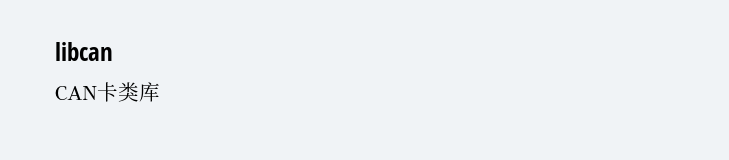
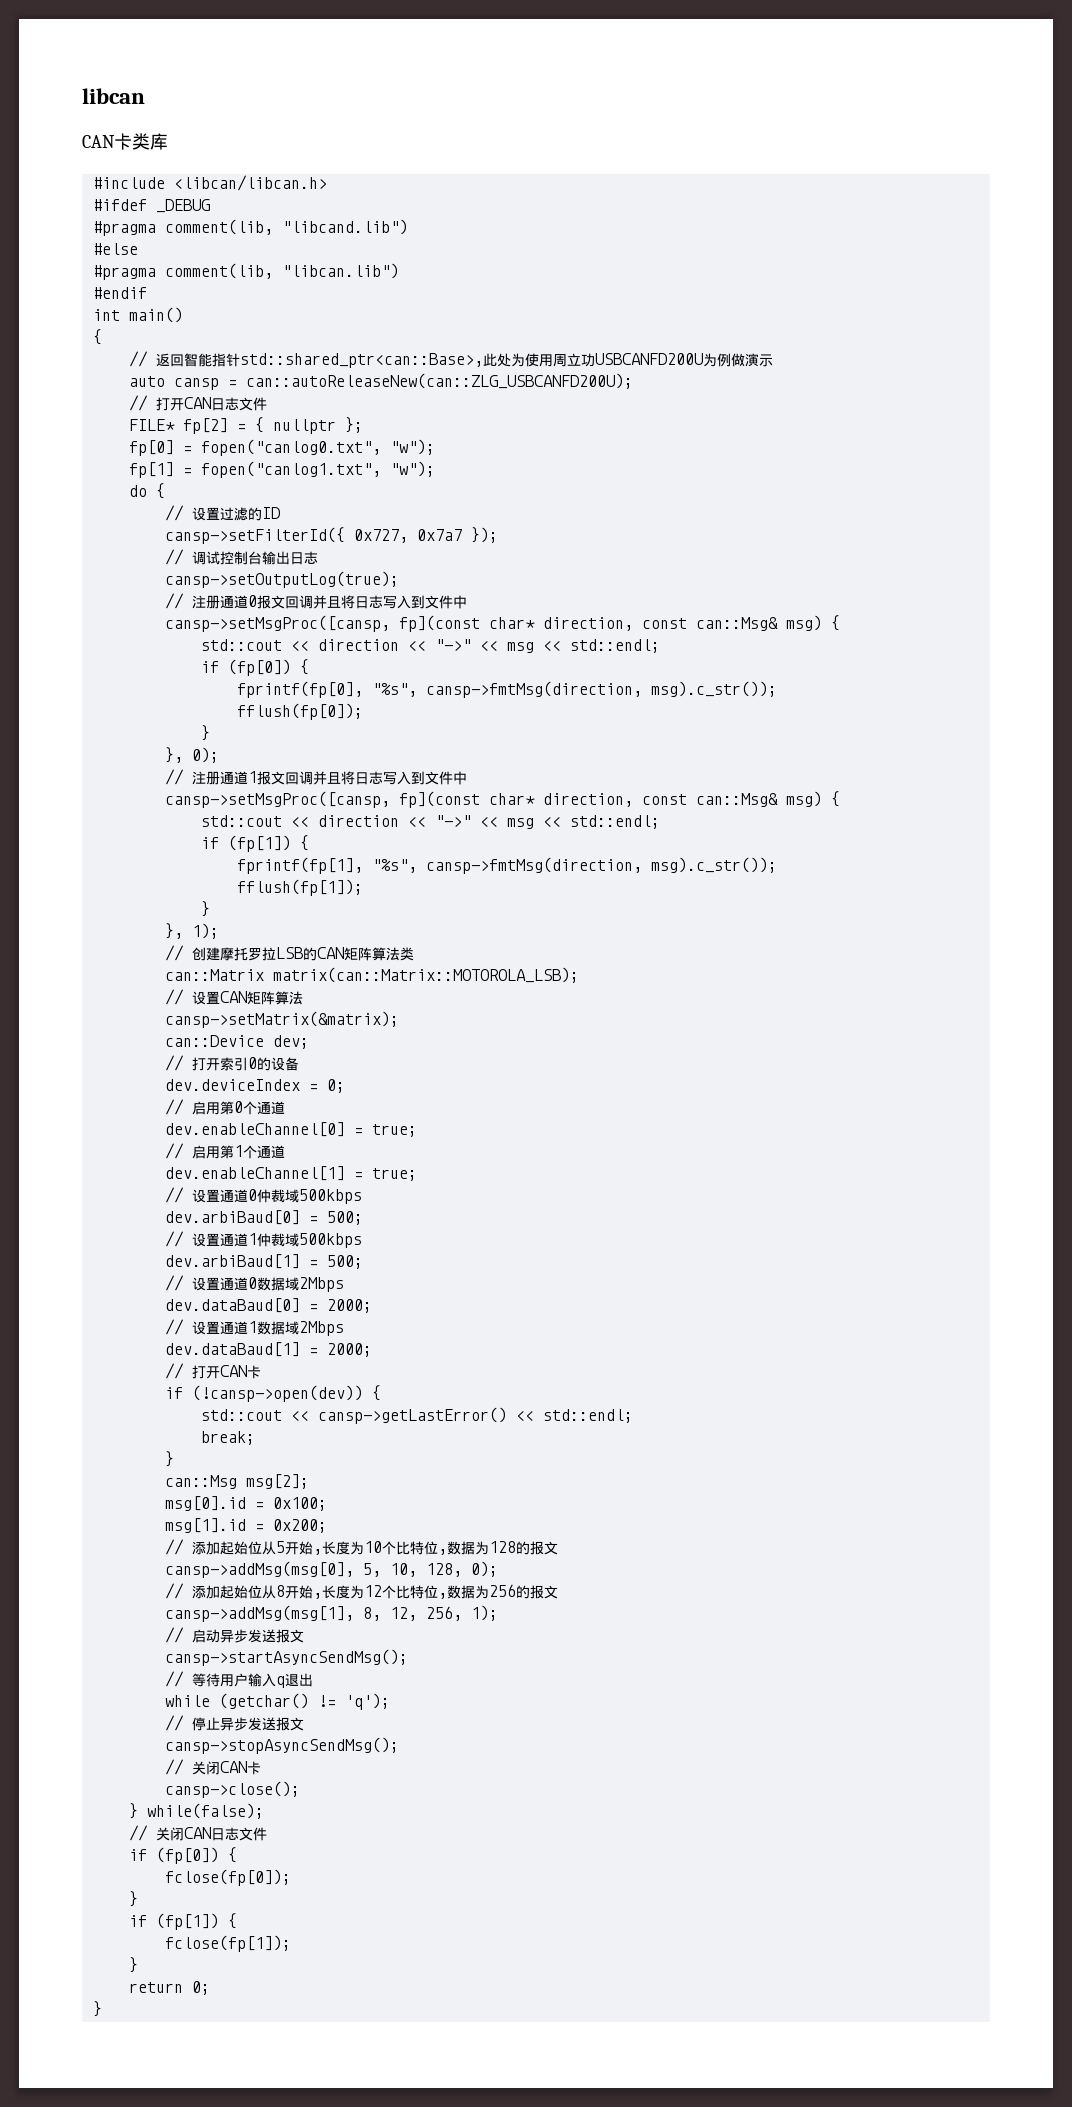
+ #include <libcan/libcan.h>
+ #ifdef _DEBUG
+ #pragma comment(lib, "libcand.lib")
+ #else
+ #pragma comment(lib, "libcan.lib")
+ #endif
+ int main()
+ {
+ // 返回智能指针std::shared_ptr<can::Base>,此处为使用周立功USBCANFD200U为例做演示
+ auto cansp = can::autoReleaseNew(can::ZLG_USBCANFD200U);
+ // 打开CAN日志文件
+ FILE* fp[2] = { nullptr };
+ fp[0] = fopen("canlog0.txt", "w");
+ fp[1] = fopen("canlog1.txt", "w");
+ do {
+ // 设置过滤的ID
+ cansp->setFilterId({ 0x727, 0x7a7 });
+ // 调试控制台输出日志
+ cansp->setOutputLog(true);
+ // 注册通道0报文回调并且将日志写入到文件中
+ cansp->setMsgProc([cansp, fp](const char* direction, const can::Msg& msg) {
+ std::cout << direction << "->" << msg << std::endl;
+ if (fp[0]) {
+ fprintf(fp[0], "%s", cansp->fmtMsg(direction, msg).c_str());
+ fflush(fp[0]);
+ }
+ }, 0);
+ // 注册通道1报文回调并且将日志写入到文件中
+ cansp->setMsgProc([cansp, fp](const char* direction, const can::Msg& msg) {
+ std::cout << direction << "->" << msg << std::endl;
+ if (fp[1]) {
+ fprintf(fp[1], "%s", cansp->fmtMsg(direction, msg).c_str());
+ fflush(fp[1]);
+ }
+ }, 1);
+ // 创建摩托罗拉LSB的CAN矩阵算法类
+ can::Matrix matrix(can::Matrix::MOTOROLA_LSB);
+ // 设置CAN矩阵算法
+ cansp->setMatrix(&matrix);
+ can::Device dev;
+ // 打开索引0的设备
+ dev.deviceIndex = 0;
+ // 启用第0个通道
+ dev.enableChannel[0] = true;
+ // 启用第1个通道
+ dev.enableChannel[1] = true;
+ // 设置通道0仲裁域500kbps
+ dev.arbiBaud[0] = 500;
+ // 设置通道1仲裁域500kbps
+ dev.arbiBaud[1] = 500;
+ // 设置通道0数据域2Mbps
+ dev.dataBaud[0] = 2000;
+ // 设置通道1数据域2Mbps
+ dev.dataBaud[1] = 2000;
+ // 打开CAN卡
+ if (!cansp->open(dev)) {
+ std::cout << cansp->getLastError() << std::endl;
+ break;
+ }
+ can::Msg msg[2];
+ msg[0].id = 0x100;
+ msg[1].id = 0x200;
+ // 添加起始位从5开始,长度为10个比特位,数据为128的报文
+ cansp->addMsg(msg[0], 5, 10, 128, 0);
+ // 添加起始位从8开始,长度为12个比特位,数据为256的报文
+ cansp->addMsg(msg[1], 8, 12, 256, 1);
+ // 启动异步发送报文
+ cansp->startAsyncSendMsg();
+ // 等待用户输入q退出
+ while (getchar() != 'q');
+ // 停止异步发送报文
+ cansp->stopAsyncSendMsg();
+ // 关闭CAN卡
+ cansp->close();
+ } while(false);
+ // 关闭CAN日志文件
+ if (fp[0]) {
+ fclose(fp[0]);
+ }
+ if (fp[1]) {
+ fclose(fp[1]);
+ }
+ return 0;
+ }

